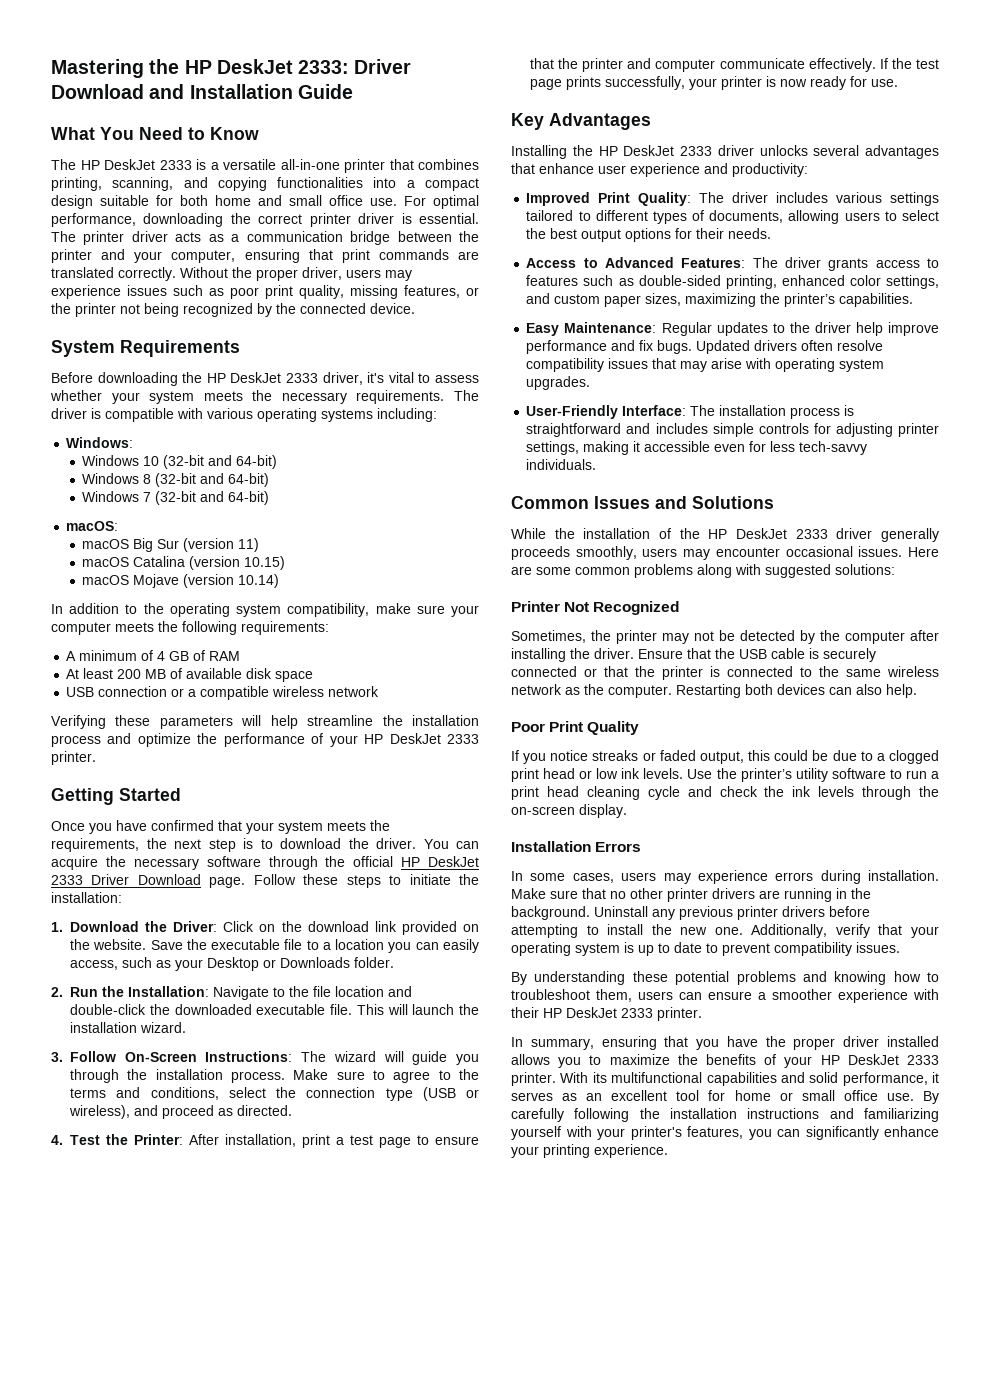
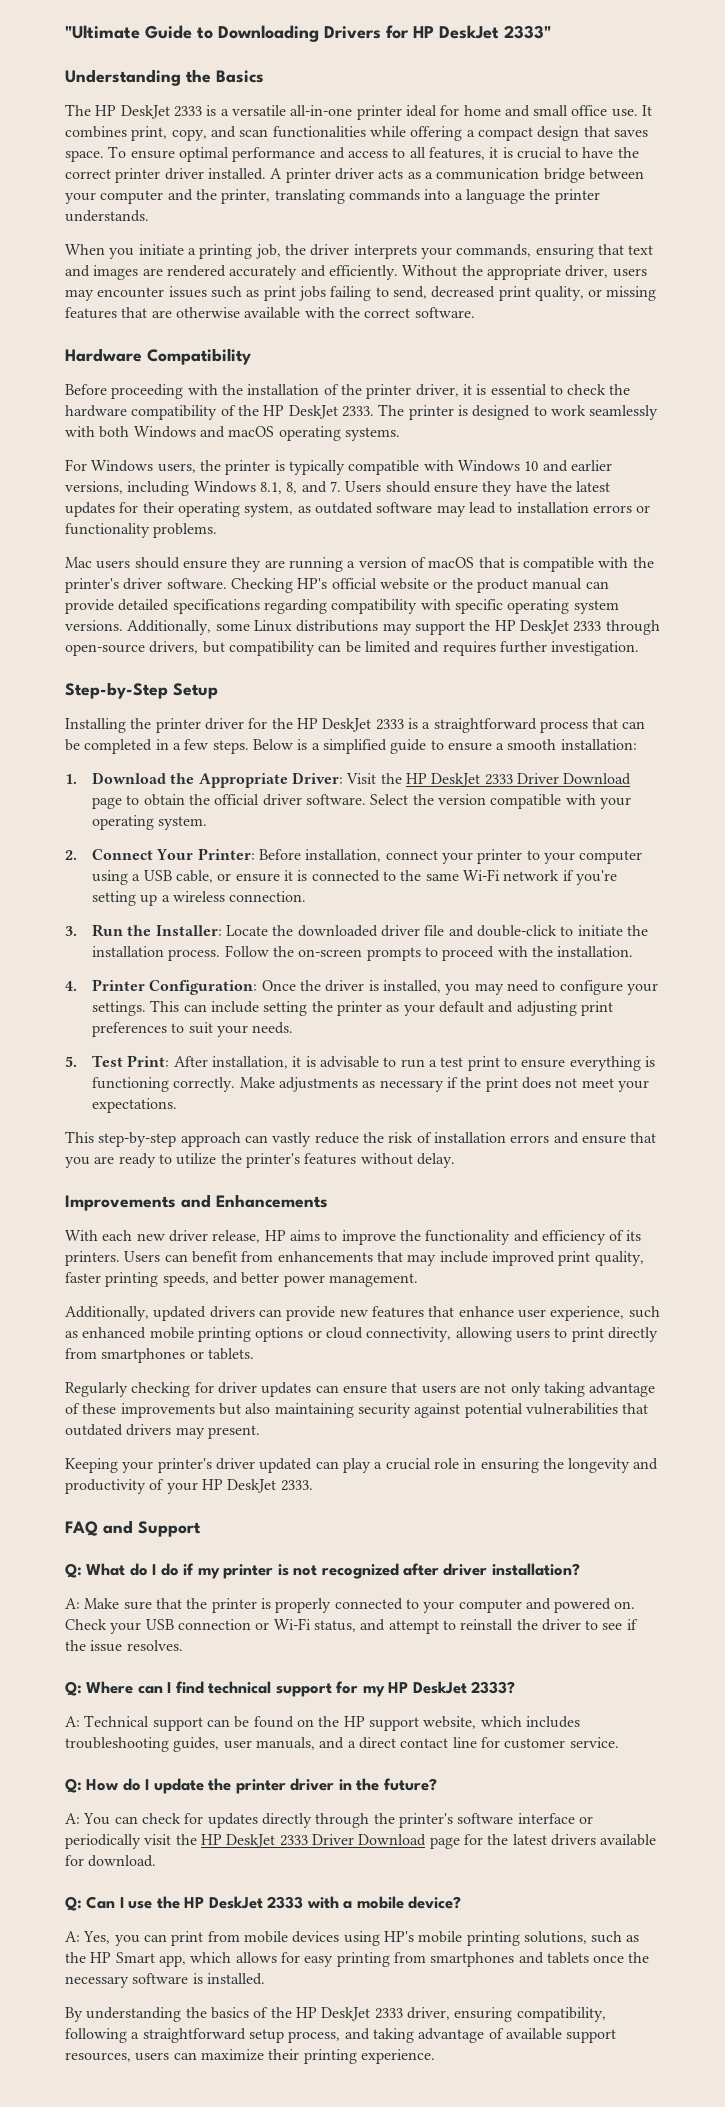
- Mastering the HP DeskJet 2333: Driver Download and Installation Guide
- What You Need to Know
+ "Ultimate Guide to Downloading Drivers for HP DeskJet 2333"
+ Understanding the Basics
- The HP DeskJet 2333 is a versatile all-in-one printer that combines printing, scanning, and copying functionalities into a compact design suitable for both home and small office use.
+ The HP DeskJet 2333 is a versatile all-in-one printer ideal for home and small office use.
- For optimal performance, downloading the correct printer driver is essential. The printer driver acts as a communication bridge between the printer and your computer, ensuring that print commands are translated correctly.
+ It combines print, copy, and scan functionalities while offering a compact design that saves space. To ensure optimal performance and access to all features, it is crucial to have the correct printer driver installed. A printer driver acts as a communication bridge between your computer and the printer, translating commands into a language the printer understands.
+ When you initiate a printing job, the driver interprets your commands, ensuring that text and images are rendered accurately and efficiently.
- Without the proper driver, users may experience issues such as poor print quality, missing features, or the printer not being recognized by the connected device.
- System Requirements
- Before downloading the HP DeskJet 2333 driver, it's vital to assess whether your system meets the necessary requirements. The driver is compatible with various operating systems including:
- Windows:
- Windows 10 (32-bit and 64-bit)
- Windows 8 (32-bit and 64-bit)
- Windows 7 (32-bit and 64-bit)
- macOS:
- macOS Big Sur (version 11)
- macOS Catalina (version 10.15)
- macOS Mojave (version 10.14)
- In addition to the operating system compatibility, make sure your computer meets the following requirements:
- A minimum of 4 GB of RAM
- At least 200 MB of available disk space
- USB connection or a compatible wireless network
- Verifying these parameters will help streamline the installation process and optimize the performance of your HP DeskJet 2333 printer.
- Getting Started
- Once you have confirmed that your system meets the requirements, the next step is to download the driver. You can acquire the necessary software through the official HP DeskJet 2333 Driver Download page. Follow these steps to initiate the installation:
- 1. Download the Driver: Click on the download link provided on the website. Save the executable file to a location you can easily access, such as your Desktop or Downloads folder.
- 2. Run the Installation: Navigate to the file location and double-click the downloaded executable file. This will launch the installation wizard.
- 3. Follow On-Screen Instructions: The wizard will guide you through the installation process. Make sure to agree to the terms and conditions, select the connection type (USB or wireless), and proceed as directed.
- 4. Test the Printer: After installation, print a test page to ensure that the printer and computer communicate effectively. If the test page prints successfully, your printer is now ready for use.
- Key Advantages
- Installing the HP DeskJet 2333 driver unlocks several advantages that enhance user experience and productivity:
- Improved Print Quality: The driver includes various settings tailored to different types of documents, allowing users to select the best output options for their needs.
- Access to Advanced Features: The driver grants access to features such as double-sided printing, enhanced color settings, and custom paper sizes, maximizing the printer’s capabilities.
- Easy Maintenance: Regular updates to the driver help improve performance and fix bugs. Updated drivers often resolve compatibility issues that may arise with operating system upgrades.
- User-Friendly Interface: The installation process is straightforward and includes simple controls for adjusting printer settings, making it accessible even for less tech-savvy individuals.
- Common Issues and Solutions
- While the installation of the HP DeskJet 2333 driver generally proceeds smoothly, users may encounter occasional issues. Here are some common problems along with suggested solutions:
- Printer Not Recognized
- Sometimes, the printer may not be detected by the computer after installing the driver. Ensure that the USB cable is securely connected or that the printer is connected to the same wireless network as the computer. Restarting both devices can also help.
- Poor Print Quality
- If you notice streaks or faded output, this could be due to a clogged print head or low ink levels. Use the printer’s utility software to run a print head cleaning cycle and check the ink levels through the on-screen display.
- Installation Errors
- In some cases, users may experience errors during installation. Make sure that no other printer drivers are running in the background. Uninstall any previous printer drivers before attempting to install the new one. Additionally, verify that your operating system is up to date to prevent compatibility issues.
- By understanding these potential problems and knowing how to troubleshoot them, users can ensure a smoother experience with their HP DeskJet 2333 printer.
- In summary, ensuring that you have the proper driver installed allows you to maximize the benefits of your HP DeskJet 2333 printer. With its multifunctional capabilities and solid performance, it serves as an excellent tool for home or small office use. By carefully following the installation instructions and familiarizing yourself with your printer's features, you can significantly enhance your printing experience.
+ Without the appropriate driver, users may encounter issues such as print jobs failing to send, decreased print quality, or missing features that are otherwise available with the correct software.
+ Hardware Compatibility
+ Before proceeding with the installation of the printer driver, it is essential to check the hardware compatibility of the HP DeskJet 2333. The printer is designed to work seamlessly with both Windows and macOS operating systems.
+ For Windows users, the printer is typically compatible with Windows 10 and earlier versions, including Windows 8.1, 8, and 7. Users should ensure they have the latest updates for their operating system, as outdated software may lead to installation errors or functionality problems.
+ Mac users should ensure they are running a version of macOS that is compatible with the printer's driver software. Checking HP's official website or the product manual can provide detailed specifications regarding compatibility with specific operating system versions. Additionally, some Linux distributions may support the HP DeskJet 2333 through open-source drivers, but compatibility can be limited and requires further investigation.
+ Step-by-Step Setup
+ Installing the printer driver for the HP DeskJet 2333 is a straightforward process that can be completed in a few steps. Below is a simplified guide to ensure a smooth installation:
+ 1. Download the Appropriate Driver: Visit the HP DeskJet 2333 Driver Download page to obtain the official driver software. Select the version compatible with your operating system.
+ 2. Connect Your Printer: Before installation, connect your printer to your computer using a USB cable, or ensure it is connected to the same Wi-Fi network if you're setting up a wireless connection.
+ 3. Run the Installer: Locate the downloaded driver file and double-click to initiate the installation process. Follow the on-screen prompts to proceed with the installation.
+ 4. Printer Configuration: Once the driver is installed, you may need to configure your settings. This can include setting the printer as your default and adjusting print preferences to suit your needs.
+ 5. Test Print: After installation, it is advisable to run a test print to ensure everything is functioning correctly. Make adjustments as necessary if the print does not meet your expectations.
+ This step-by-step approach can vastly reduce the risk of installation errors and ensure that you are ready to utilize the printer's features without delay.
+ Improvements and Enhancements
+ With each new driver release, HP aims to improve the functionality and efficiency of its printers. Users can benefit from enhancements that may include improved print quality, faster printing speeds, and better power management.
+ Additionally, updated drivers can provide new features that enhance user experience, such as enhanced mobile printing options or cloud connectivity, allowing users to print directly from smartphones or tablets.
+ Regularly checking for driver updates can ensure that users are not only taking advantage of these improvements but also maintaining security against potential vulnerabilities that outdated drivers may present.
+ Keeping your printer's driver updated can play a crucial role in ensuring the longevity and productivity of your HP DeskJet 2333.
+ FAQ and Support
+ Q: What do I do if my printer is not recognized after driver installation?
+ A: Make sure that the printer is properly connected to your computer and powered on. Check your USB connection or Wi-Fi status, and attempt to reinstall the driver to see if the issue resolves.
+ Q: Where can I find technical support for my HP DeskJet 2333?
+ A: Technical support can be found on the HP support website, which includes troubleshooting guides, user manuals, and a direct contact line for customer service.
+ Q: How do I update the printer driver in the future?
+ A: You can check for updates directly through the printer's software interface or periodically visit the HP DeskJet 2333 Driver Download page for the latest drivers available for download.
+ Q: Can I use the HP DeskJet 2333 with a mobile device?
+ A: Yes, you can print from mobile devices using HP's mobile printing solutions, such as the HP Smart app, which allows for easy printing from smartphones and tablets once the necessary software is installed.
+ By understanding the basics of the HP DeskJet 2333 driver, ensuring compatibility, following a straightforward setup process, and taking advantage of available support resources, users can maximize their printing experience.

